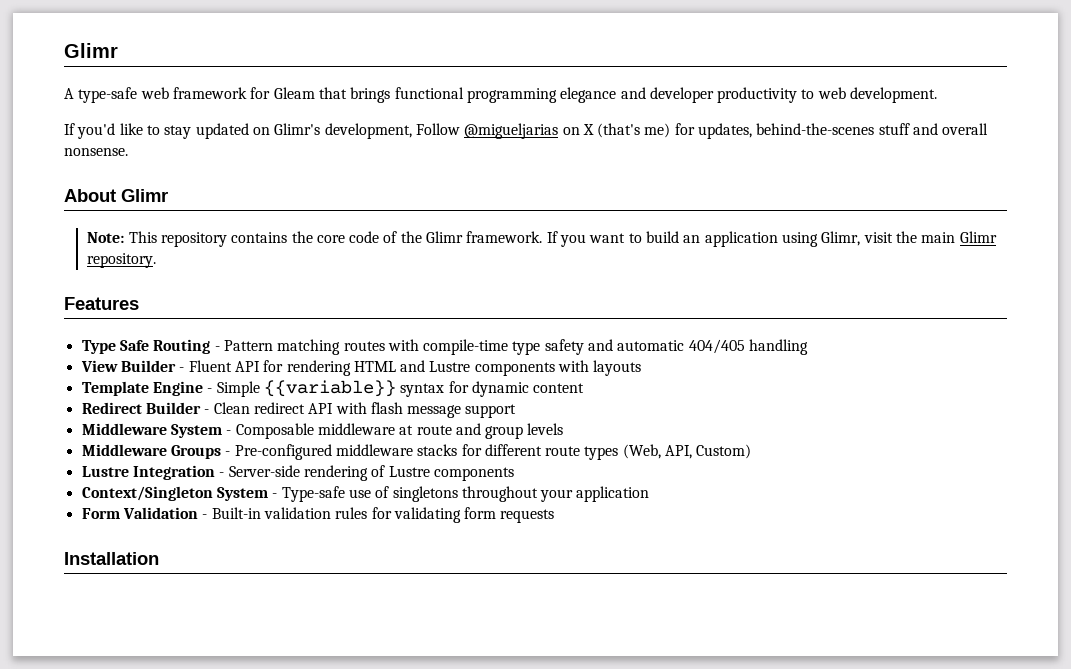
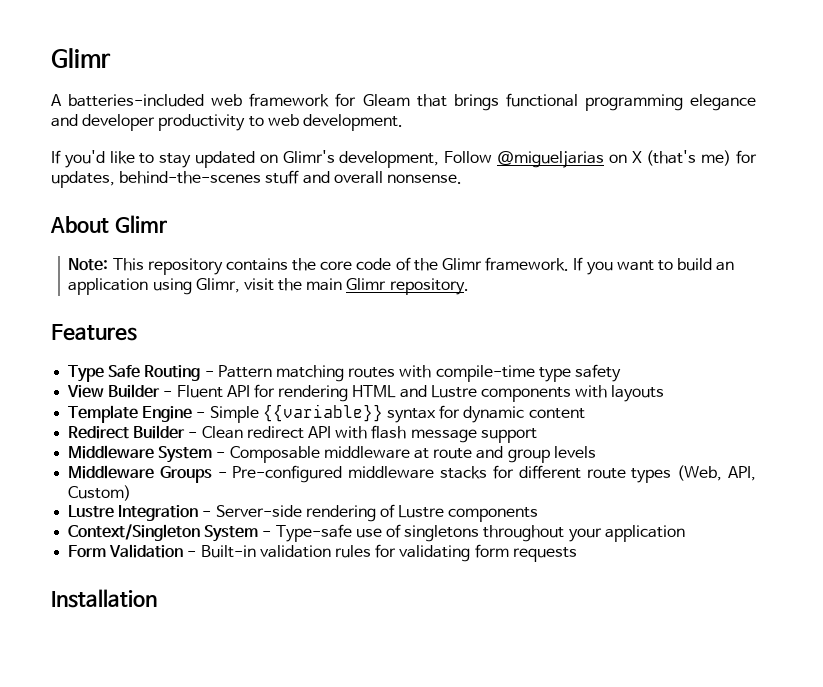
- A type-safe web framework for Gleam that brings functional programming elegance and developer productivity to web development.
+ A batteries-included web framework for Gleam that brings functional programming elegance and developer productivity to web development.
- Type Safe Routing - Pattern matching routes with compile-time type safety and automatic 404/405 handling
+ Type Safe Routing - Pattern matching routes with compile-time type safety

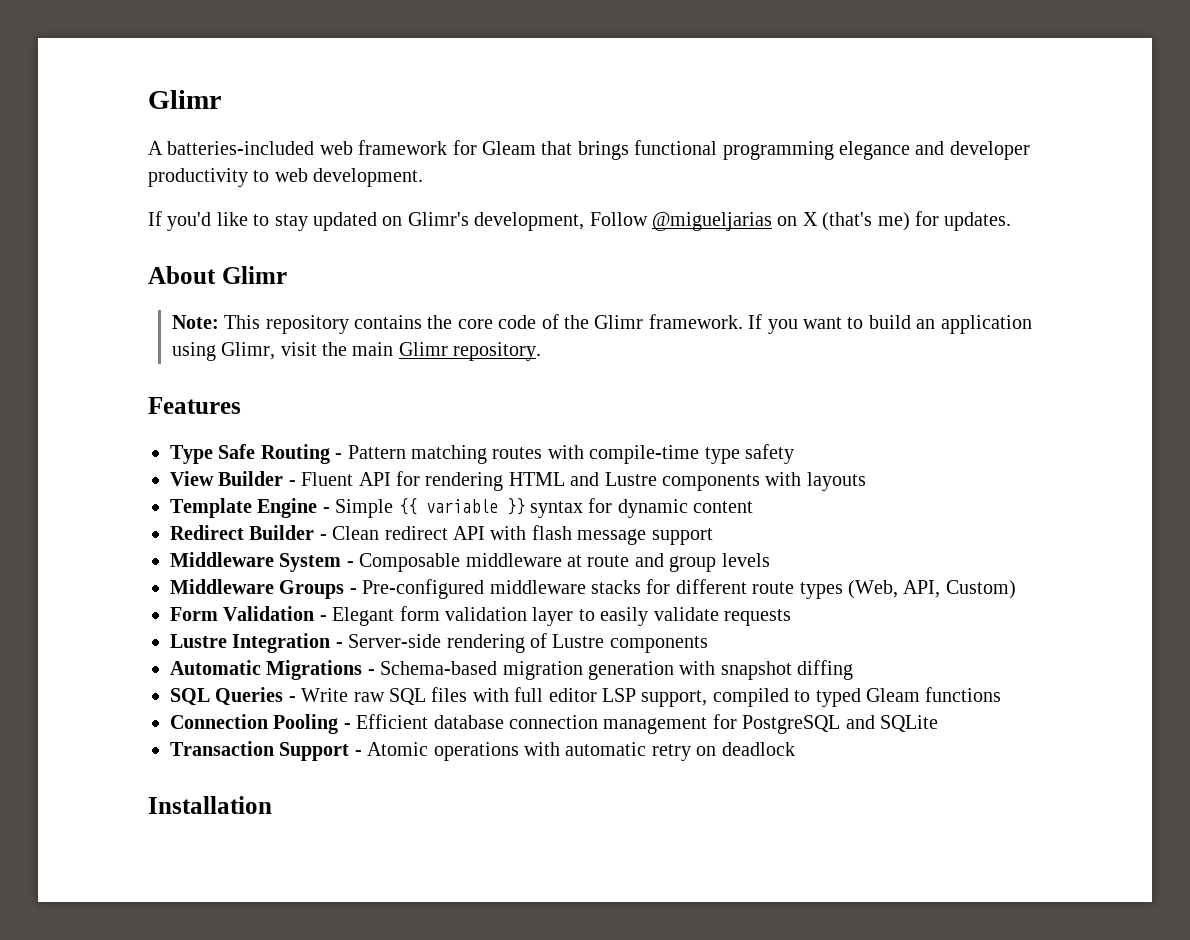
- If you'd like to stay updated on Glimr's development, Follow @migueljarias on X (that's me) for updates, behind-the-scenes stuff and overall nonsense.
+ If you'd like to stay updated on Glimr's development, Follow @migueljarias on X (that's me) for updates.
- Template Engine - Simple {{variable}} syntax for dynamic content
+ Template Engine - Simple {{ variable }} syntax for dynamic content
+ Form Validation - Elegant form validation layer to easily validate requests
- Context/Singleton System - Type-safe use of singletons throughout your application
- Form Validation - Built-in validation rules for validating form requests
+ Automatic Migrations - Schema-based migration generation with snapshot diffing
+ SQL Queries - Write raw SQL files with full editor LSP support, compiled to typed Gleam functions
+ Connection Pooling - Efficient database connection management for PostgreSQL and SQLite
+ Transaction Support - Atomic operations with automatic retry on deadlock

